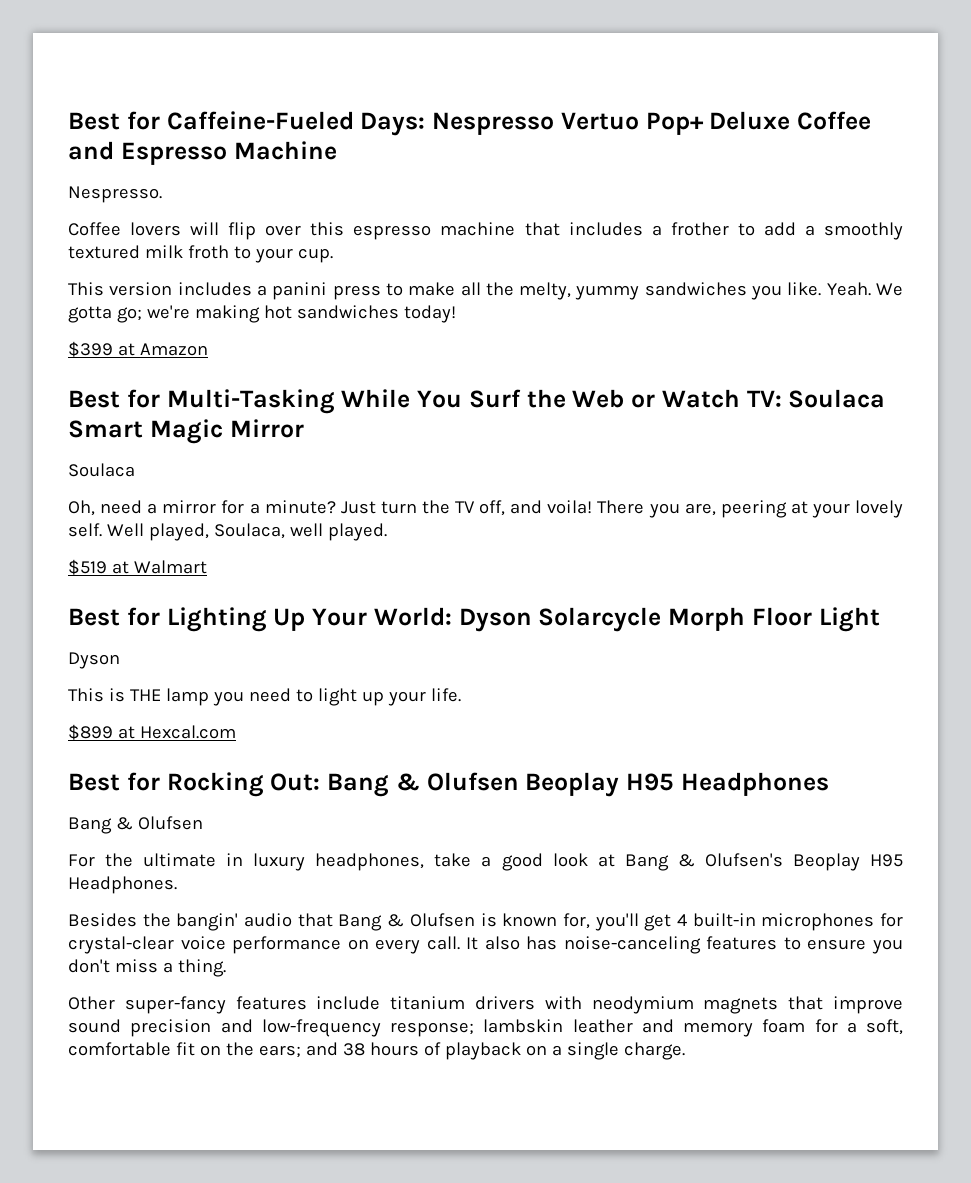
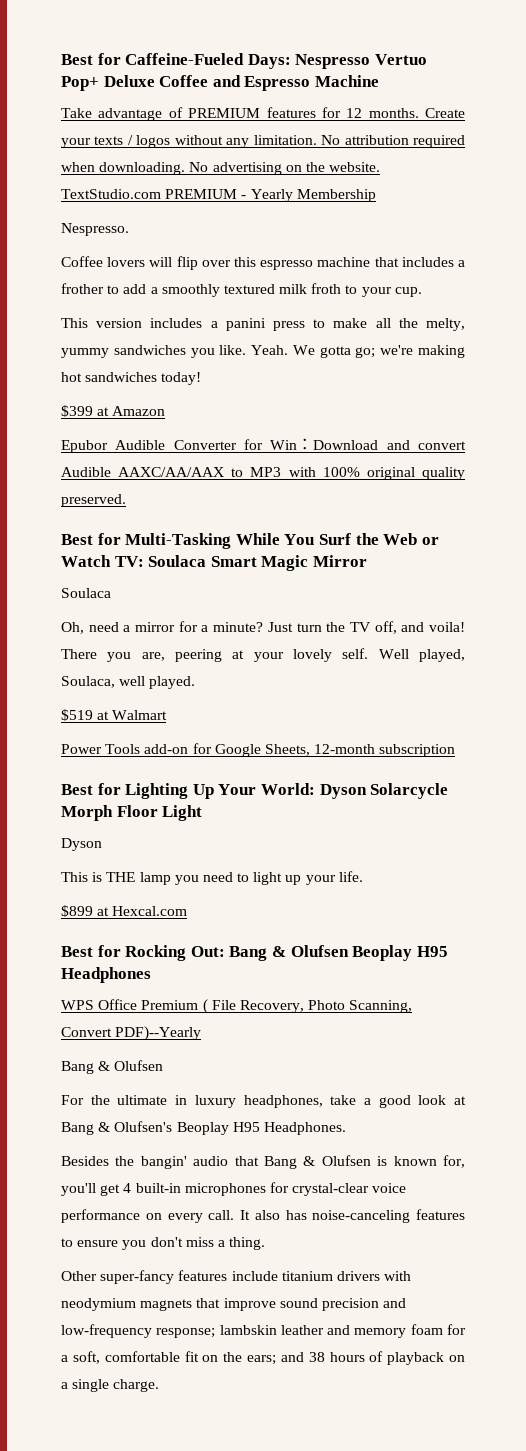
+ Take advantage of PREMIUM features for 12 months. Create your texts / logos without any limitation. No attribution required when downloading. No advertising on the website. TextStudio.com PREMIUM - Yearly Membership
+ Epubor Audible Converter for Win：Download and convert Audible AAXC/AA/AAX to MP3 with 100% original quality preserved.
+ Power Tools add-on for Google Sheets, 12-month subscription
+ WPS Office Premium ( File Recovery, Photo Scanning, Convert PDF)--Yearly

